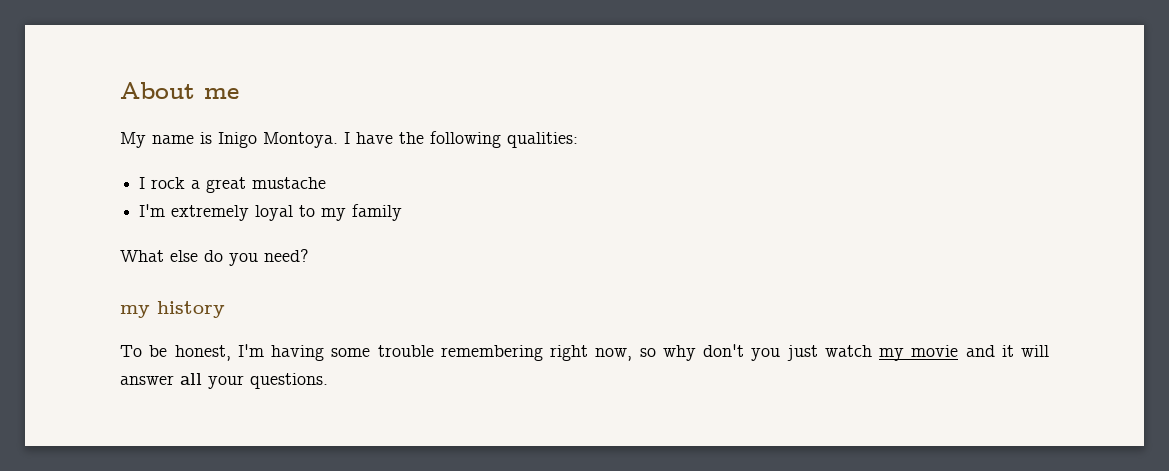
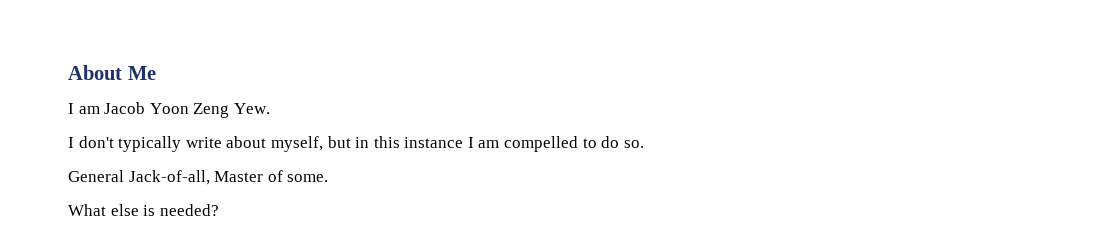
- About me
- My name is Inigo Montoya. I have the following qualities:
- I rock a great mustache
- I'm extremely loyal to my family
- What else do you need?
- my history
- To be honest, I'm having some trouble remembering right now, so why don't you just watch my movie and it will answer all your questions.
+ About Me
+ I am Jacob Yoon Zeng Yew.
+ I don't typically write about myself, but in this instance I am compelled to do so.
+ General Jack-of-all, Master of some.
+ What else is needed?

